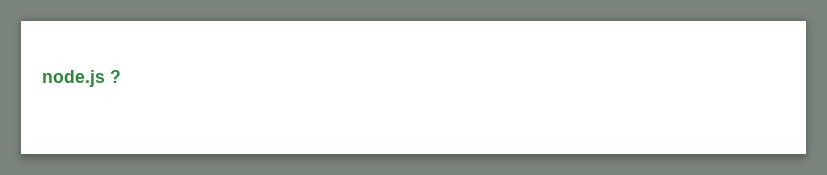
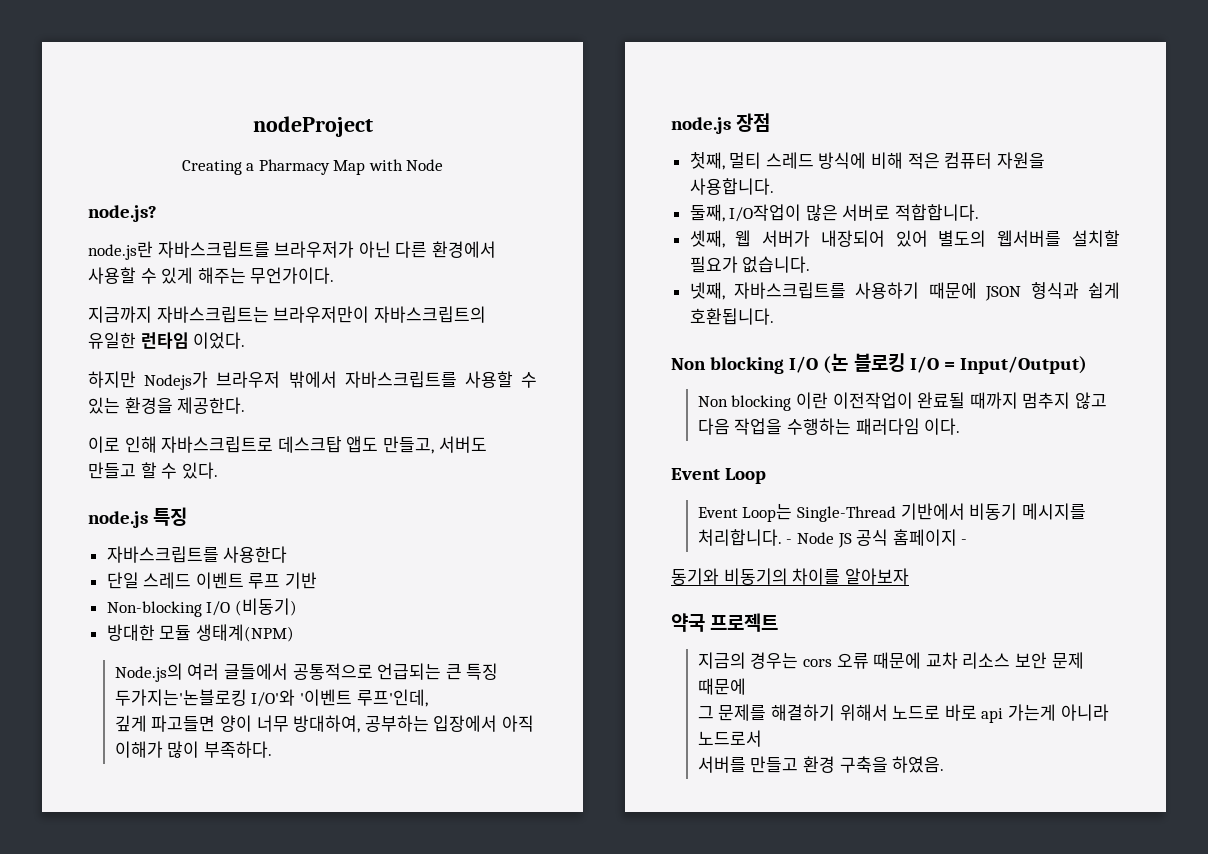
- node.js ?
+ nodeProject
+ Creating a Pharmacy Map with Node
+ node.js?
+ node.js란 자바스크립트를 브라우저가 아닌 다른 환경에서 사용할 수 있게 해주는 무언가이다.
+ 지금까지 자바스크립트는 브라우저만이 자바스크립트의 유일한 런타임 이었다.
+ 하지만 Nodejs가 브라우저 밖에서 자바스크립트를 사용할 수 있는 환경을 제공한다.
+ 이로 인해 자바스크립트로 데스크탑 앱도 만들고, 서버도 만들고 할 수 있다.
+ node.js 특징
+ 자바스크립트를 사용한다
+ 단일 스레드 이벤트 루프 기반
+ Non-blocking I/O (비동기)
+ 방대한 모듈 생태계(NPM)
+ Node.js의 여러 글들에서 공통적으로 언급되는 큰 특징 두가지는'논블로킹 I/O'와 '이벤트 루프'인데,
+ 깊게 파고들면 양이 너무 방대하여, 공부하는 입장에서 아직 이해가 많이 부족하다.
+ node.js 장점
+ 첫째, 멀티 스레드 방식에 비해 적은 컴퓨터 자원을 사용합니다.
+ 둘째, I/O작업이 많은 서버로 적합합니다.
+ 셋째, 웹 서버가 내장되어 있어 별도의 웹서버를 설치할 필요가 없습니다.
+ 넷째, 자바스크립트를 사용하기 때문에 JSON 형식과 쉽게 호환됩니다.
+ Non blocking I/O (논 블로킹 I/O = Input/Output)
+ Non blocking 이란 이전작업이 완료될 때까지 멈추지 않고 다음 작업을 수행하는 패러다임 이다.
+ Event Loop
+ Event Loop는 Single-Thread 기반에서 비동기 메시지를 처리합니다. - Node JS 공식 홈페이지 -
+ 동기와 비동기의 차이를 알아보자
+ 약국 프로젝트
+ 지금의 경우는 cors 오류 때문에 교차 리소스 보안 문제 때문에
+ 그 문제를 해결하기 위해서 노드로 바로 api 가는게 아니라 노드로서
+ 서버를 만들고 환경 구축을 하였음.

